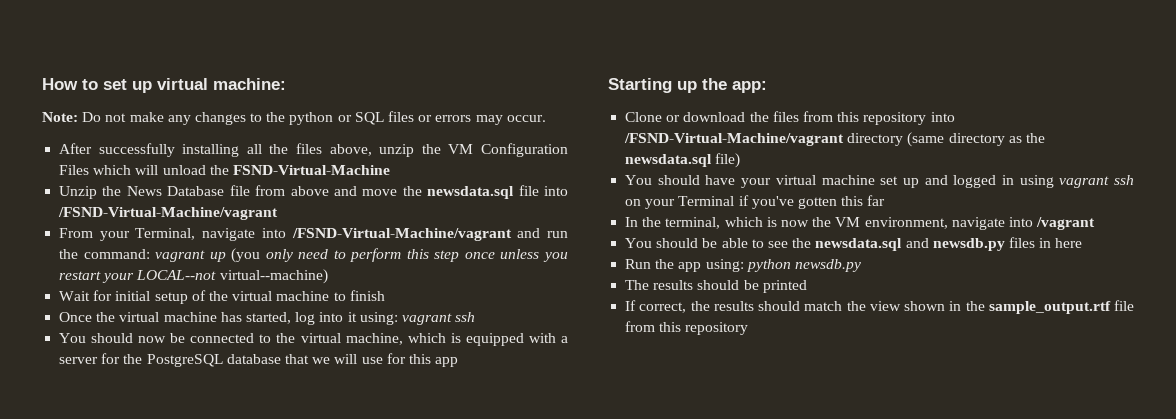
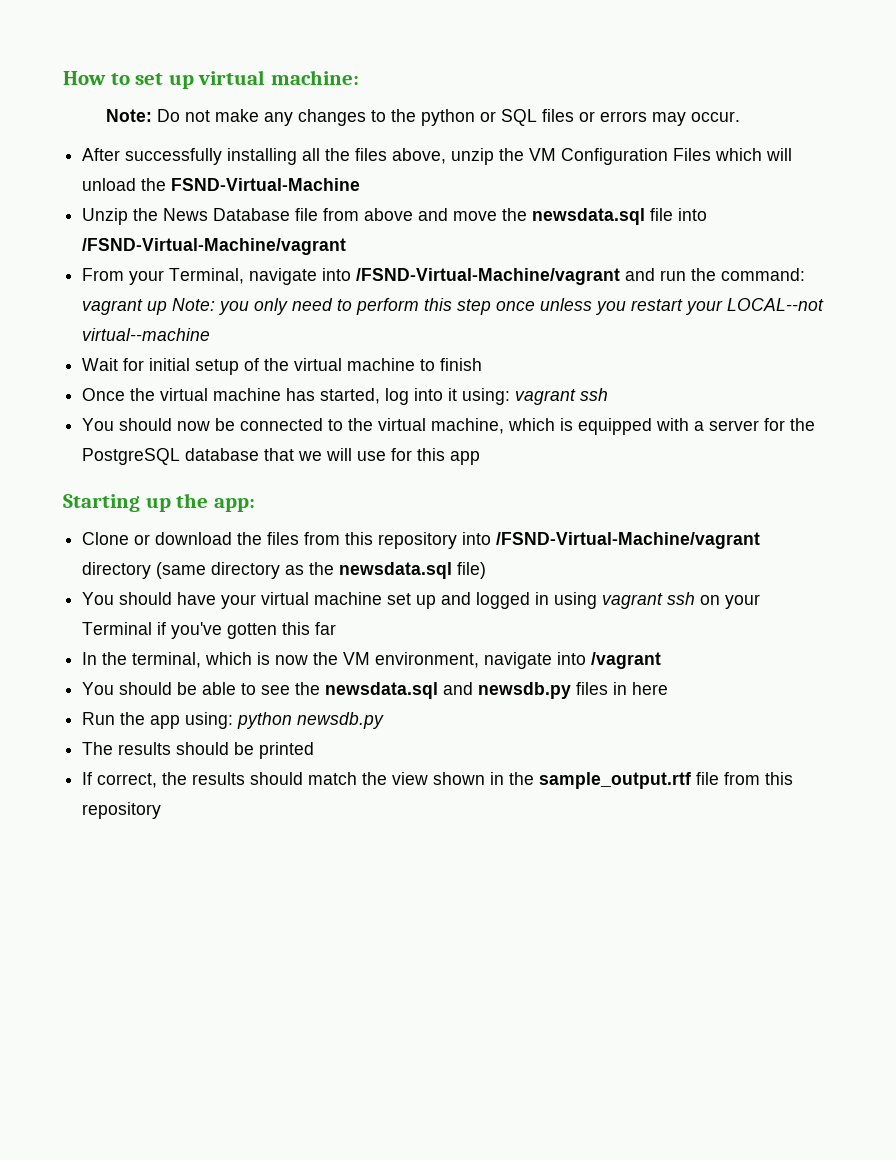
- From your Terminal, navigate into /FSND-Virtual-Machine/vagrant and run the command: vagrant up (you only need to perform this step once unless you restart your LOCAL--not virtual--machine)
+ From your Terminal, navigate into /FSND-Virtual-Machine/vagrant and run the command: vagrant up Note: you only need to perform this step once unless you restart your LOCAL--not virtual--machine

